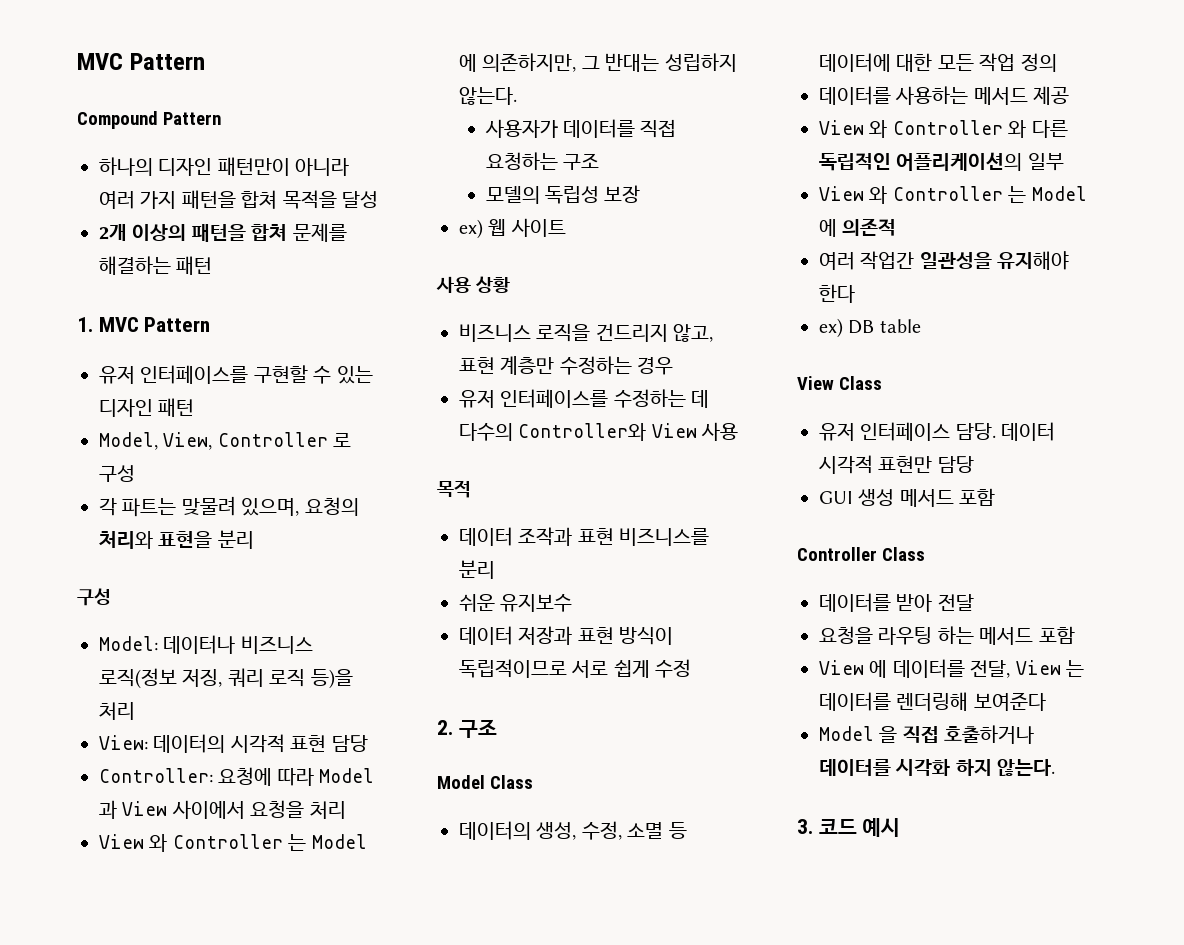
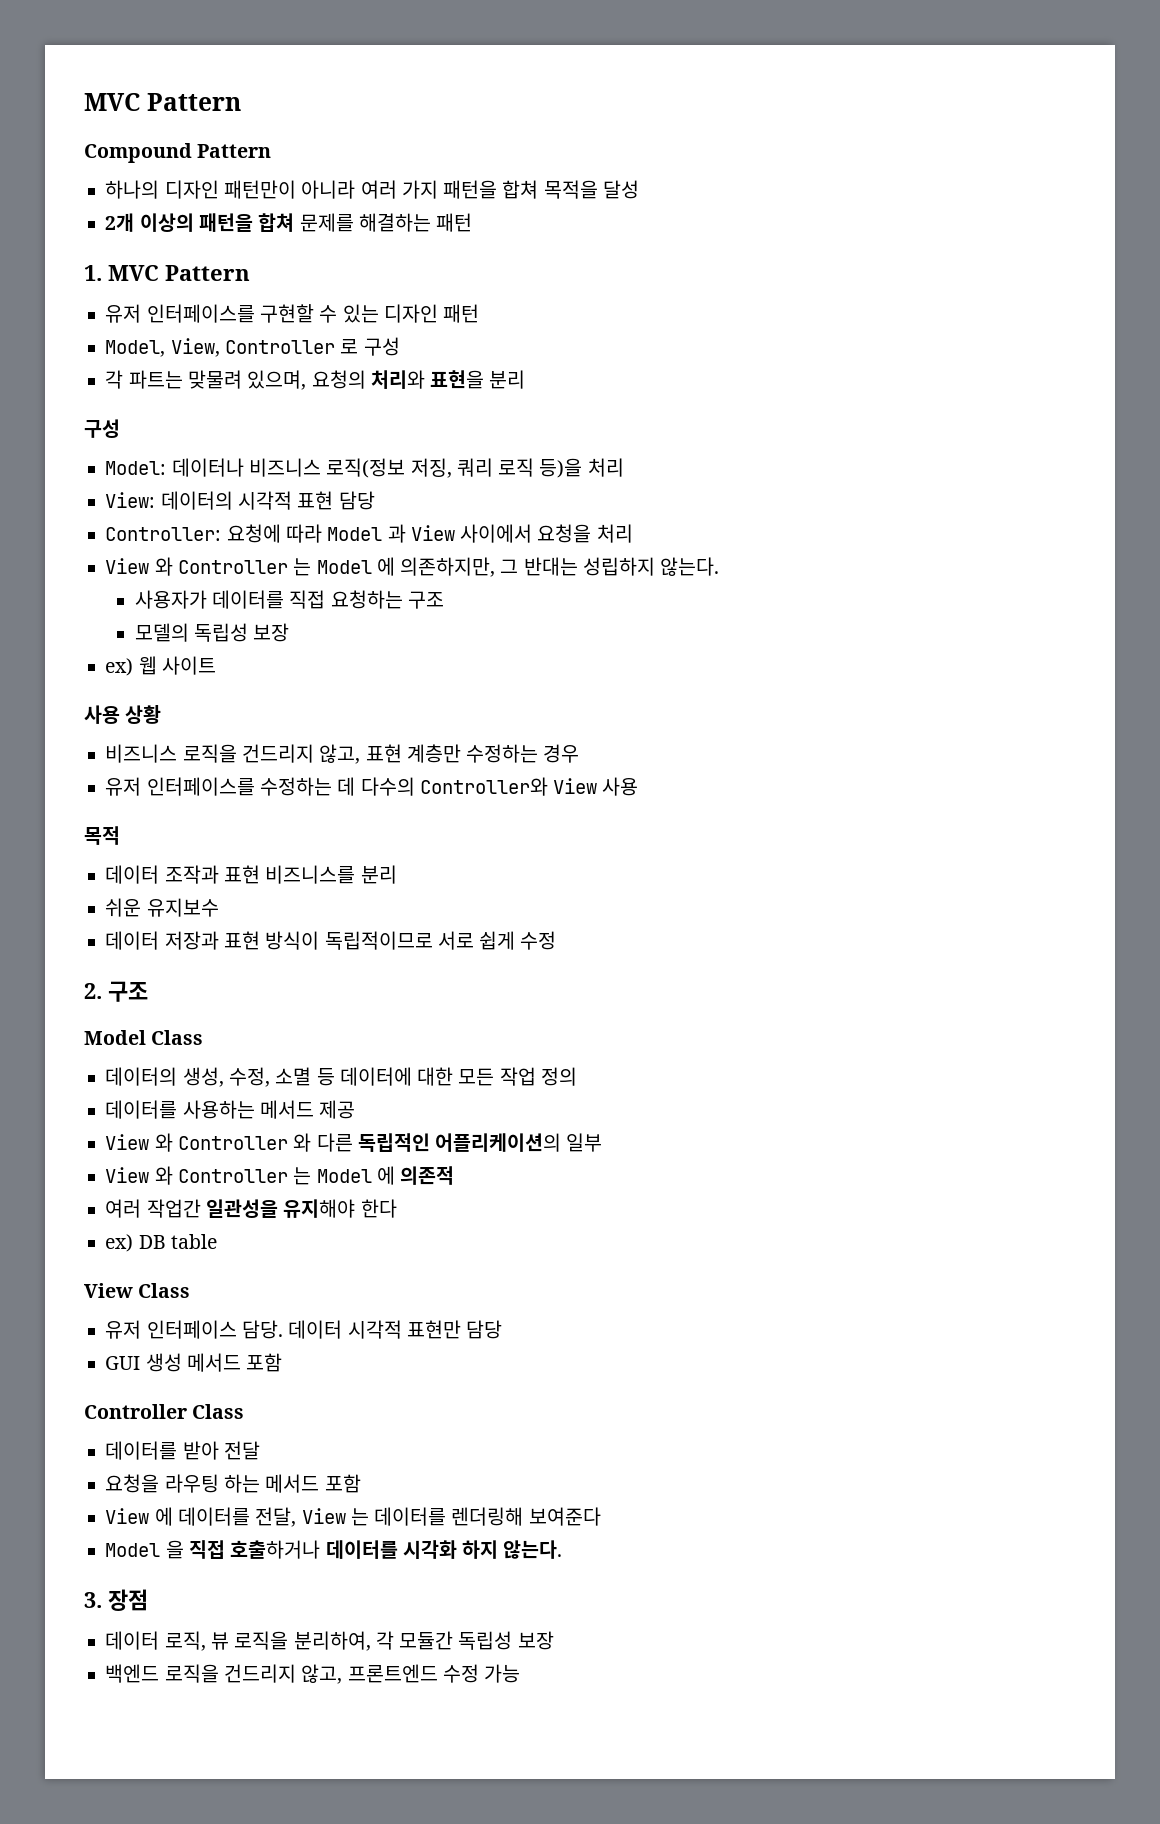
- 3. 코드 예시
+ 3. 장점
+ 데이터 로직, 뷰 로직을 분리하여, 각 모듈간 독립성 보장
+ 백엔드 로직을 건드리지 않고, 프론트엔드 수정 가능

